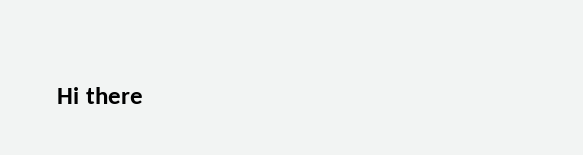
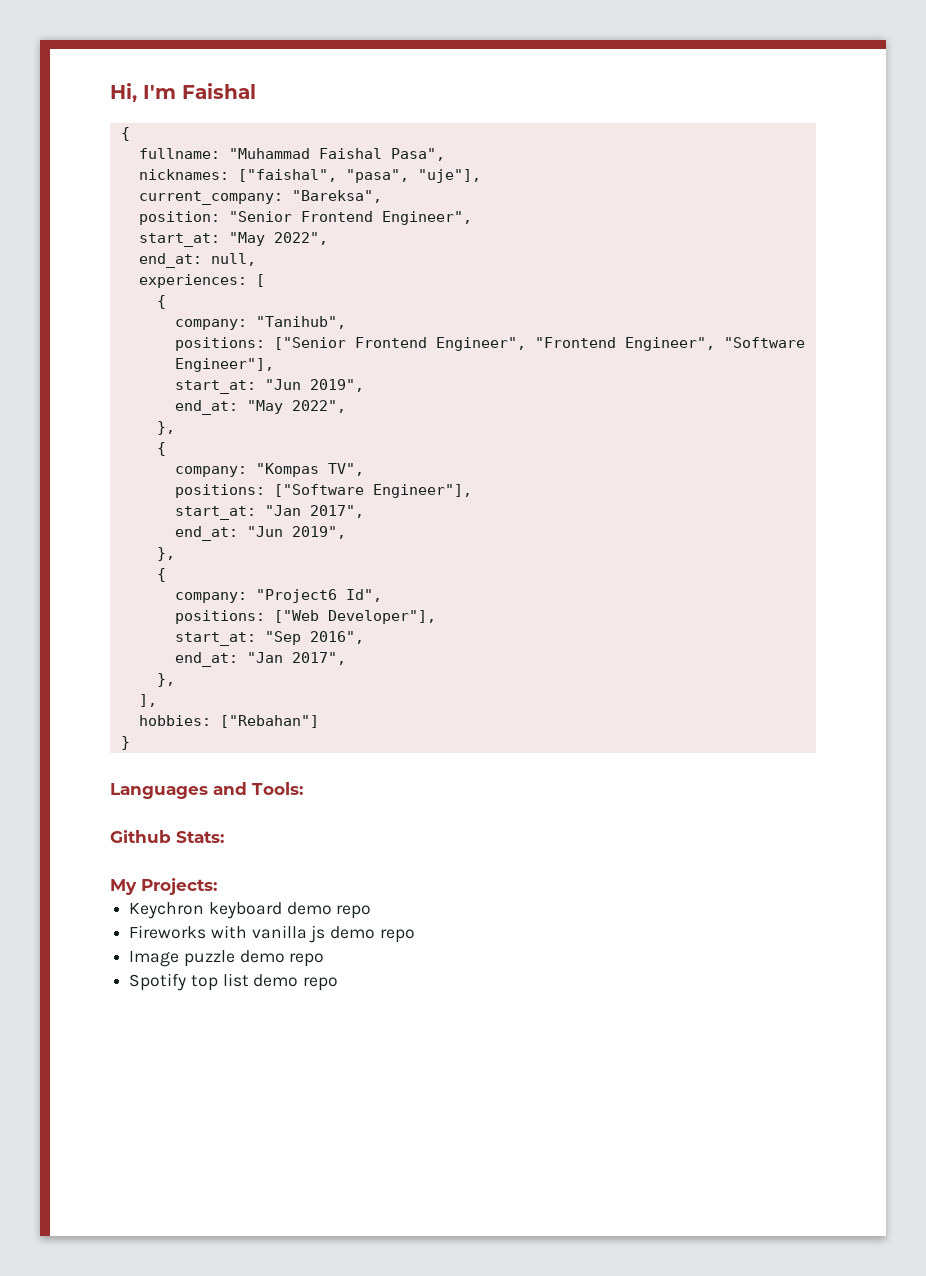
- Hi there
+ Hi, I'm Faishal
+ {
+ fullname: "Muhammad Faishal Pasa",
+ nicknames: ["faishal", "pasa", "uje"],
+ current_company: "Bareksa",
+ position: "Senior Frontend Engineer",
+ start_at: "May 2022",
+ end_at: null,
+ experiences: [
+ {
+ company: "Tanihub",
+ positions: ["Senior Frontend Engineer", "Frontend Engineer", "Software Engineer"],
+ start_at: "Jun 2019",
+ end_at: "May 2022",
+ },
+ {
+ company: "Kompas TV",
+ positions: ["Software Engineer"],
+ start_at: "Jan 2017",
+ end_at: "Jun 2019",
+ },
+ {
+ company: "Project6 Id",
+ positions: ["Web Developer"],
+ start_at: "Sep 2016",
+ end_at: "Jan 2017",
+ },
+ ],
+ hobbies: ["Rebahan"]
+ }
+ Languages and Tools:
+ Github Stats:
+ My Projects:
+ Keychron keyboard demo repo
+ Fireworks with vanilla js demo repo
+ Image puzzle demo repo
+ Spotify top list demo repo

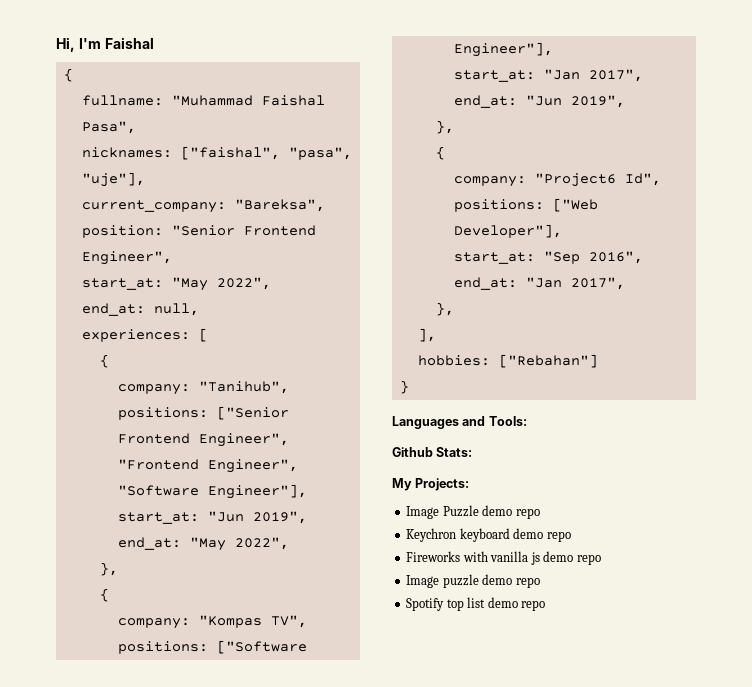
+ Image Puzzle demo repo

